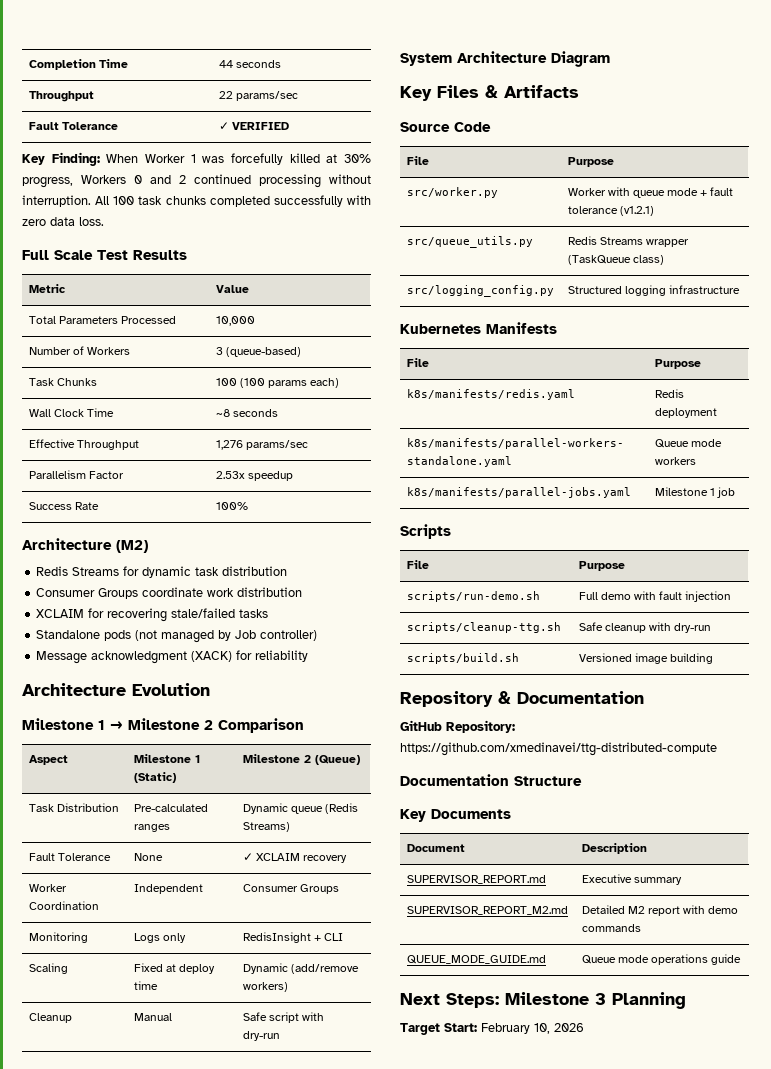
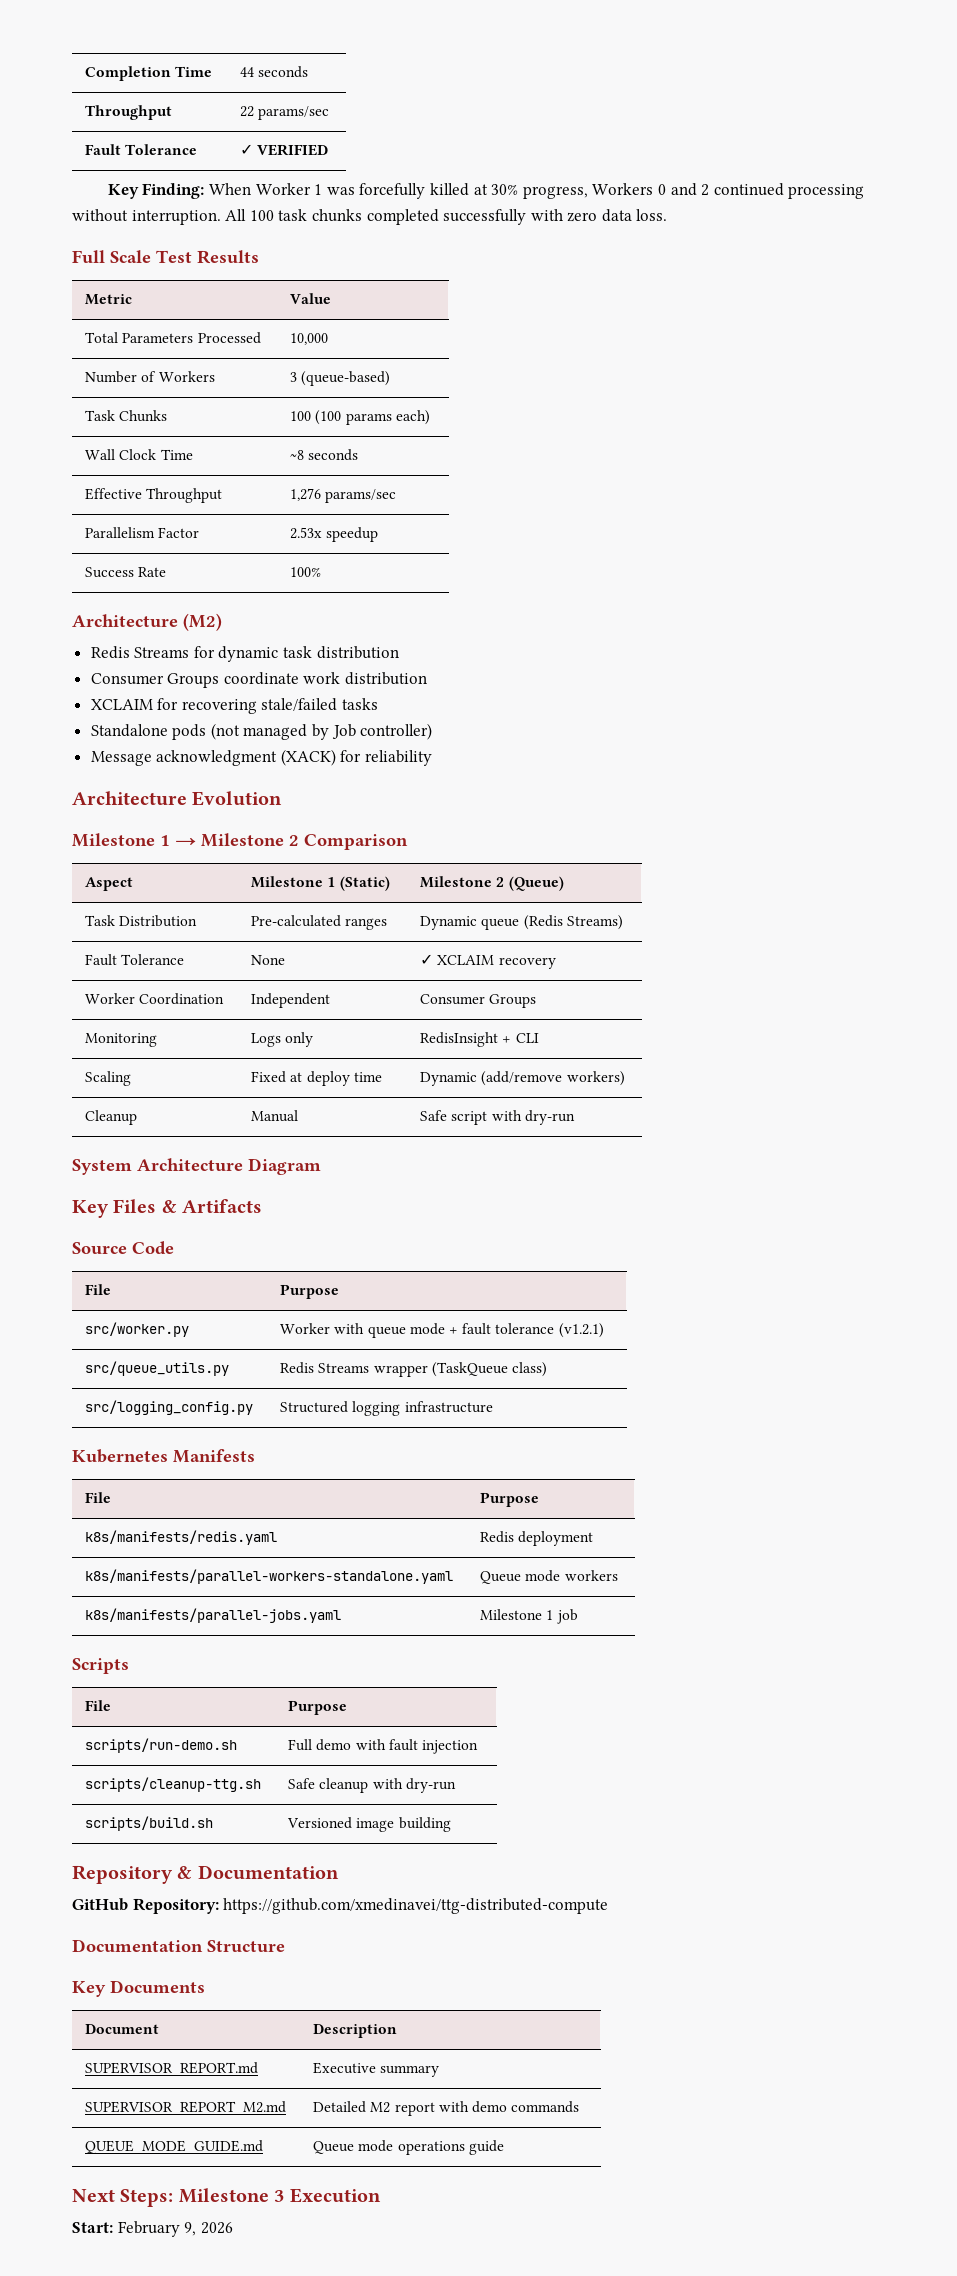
- Next Steps: Milestone 3 Planning
- Target Start: February 10, 2026
+ Next Steps: Milestone 3 Execution
+ Start: February 9, 2026

